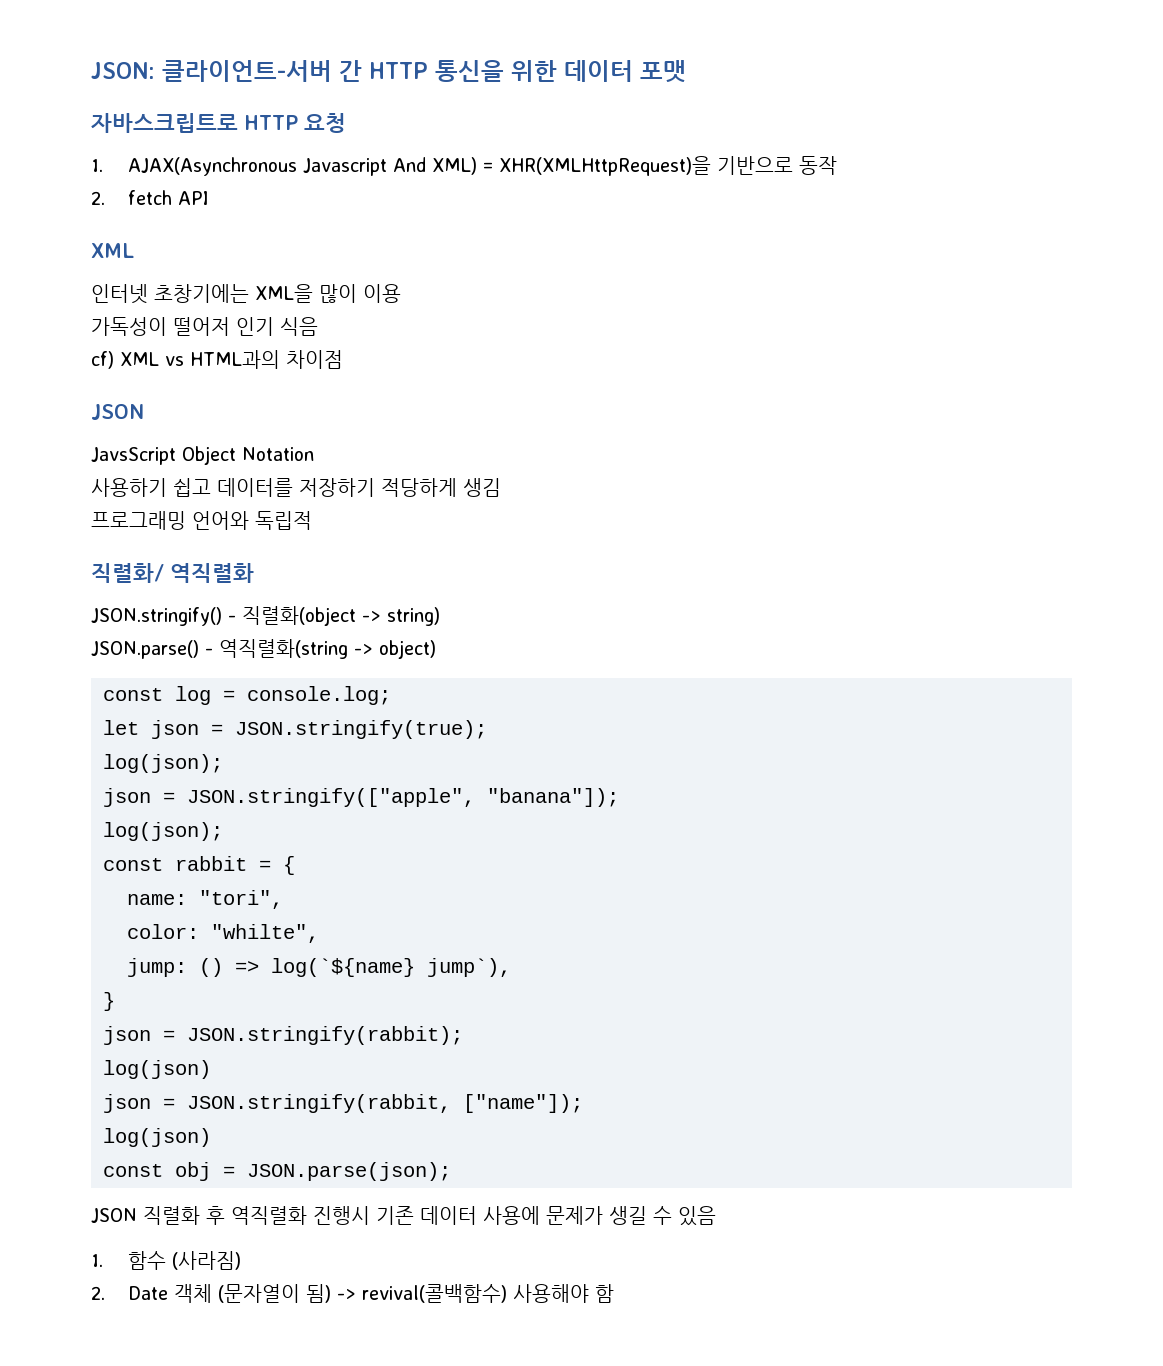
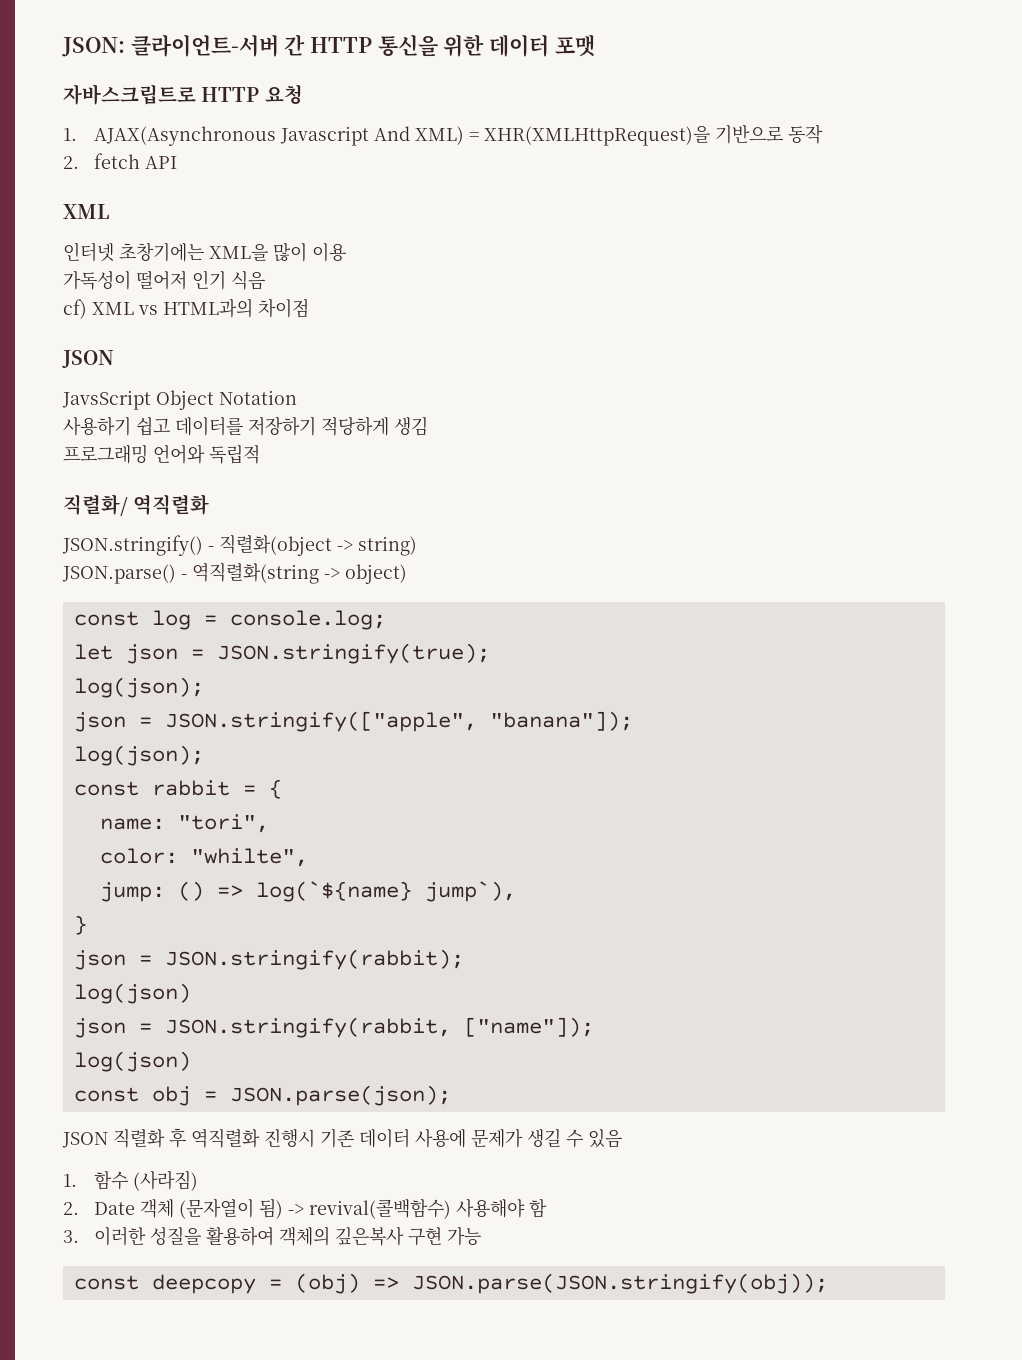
+ 3. 이러한 성질을 활용하여 객체의 깊은복사 구현 가능
+ const deepcopy = (obj) => JSON.parse(JSON.stringify(obj));

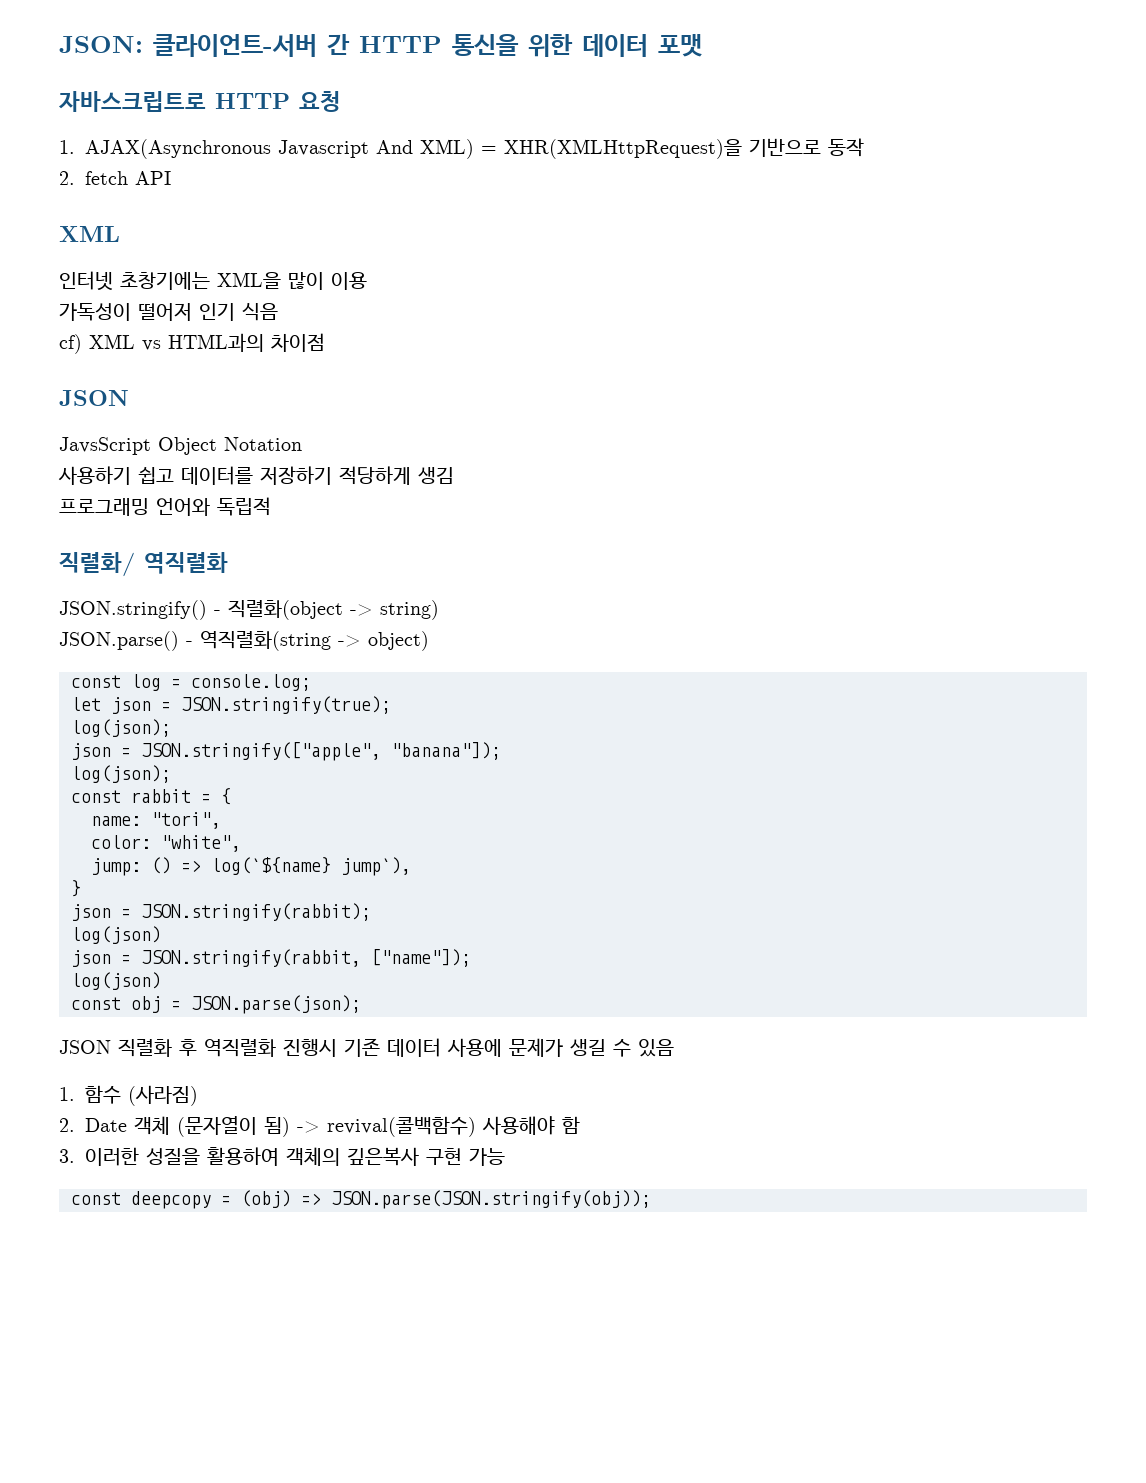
- color: "whilte",
+ color: "white",

